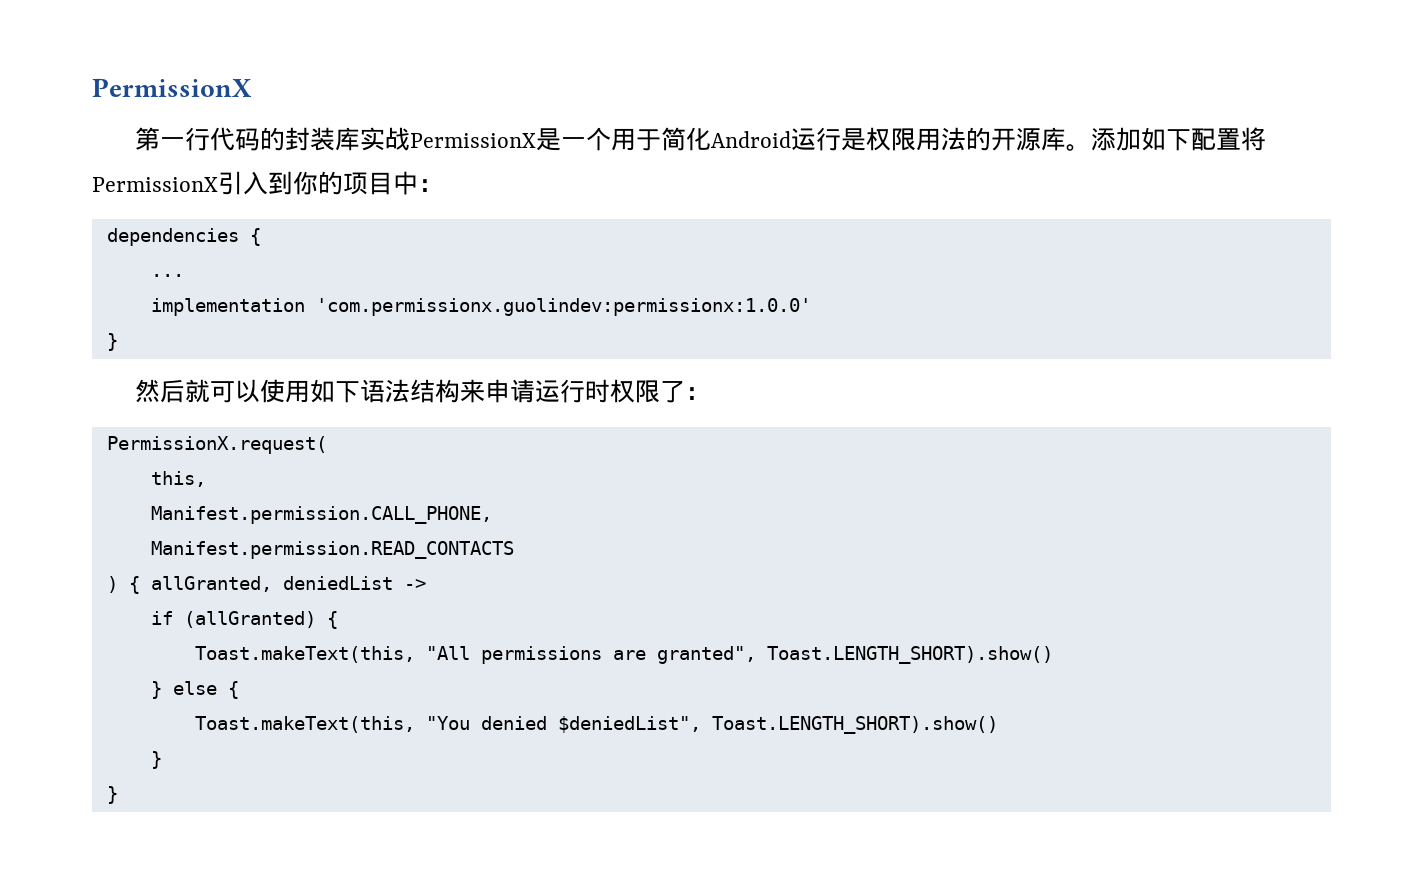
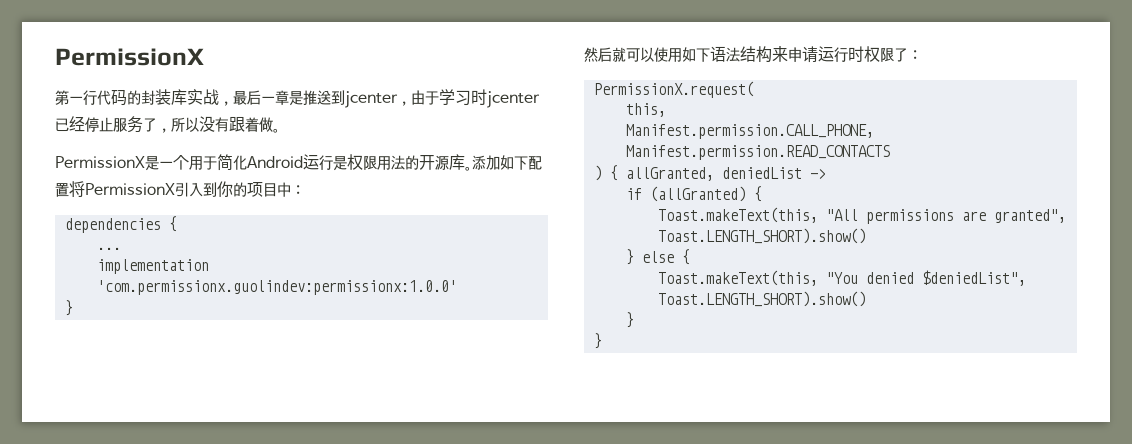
- 第一行代码的封装库实战PermissionX是一个用于简化Android运行是权限用法的开源库。
+ 第一行代码的封装库实战，最后一章是推送到jcenter，由于学习时jcenter已经停止服务了，所以没有跟着做。
+ PermissionX是一个用于简化Android运行是权限用法的开源库。

